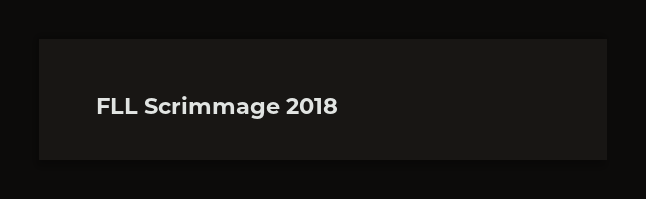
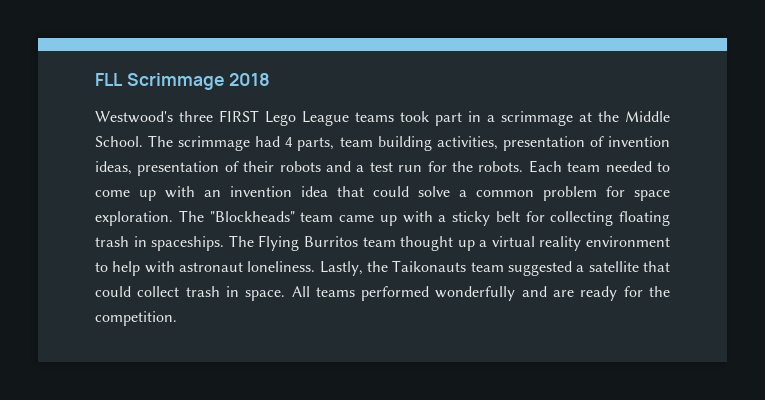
+ Westwood's three FIRST Lego League teams took part in a scrimmage at the Middle School. The scrimmage had 4 parts, team building activities, presentation of invention ideas, presentation of their robots and a test run for the robots. Each team needed to come up with an invention idea that could solve a common problem for space exploration. The "Blockheads" team came up with a sticky belt for collecting floating trash in spaceships. The Flying Burritos team thought up a virtual reality environment to help with astronaut loneliness. Lastly, the Taikonauts team suggested a satellite that could collect trash in space. All teams performed wonderfully and are ready for the competition.

